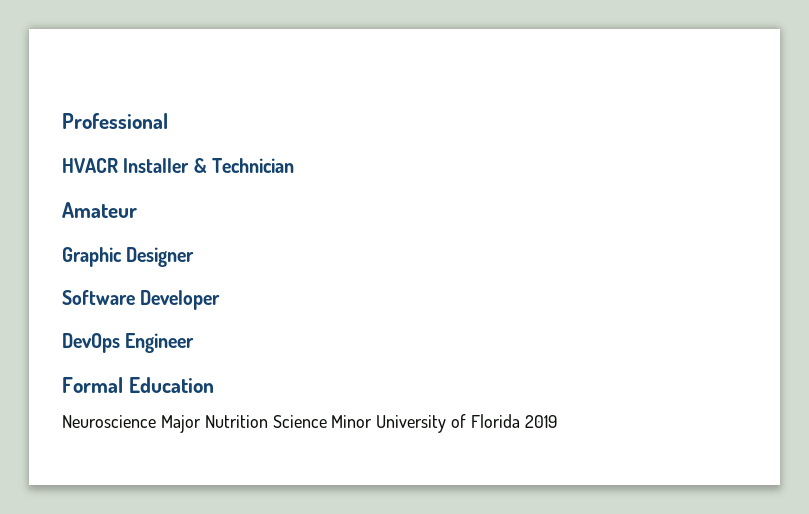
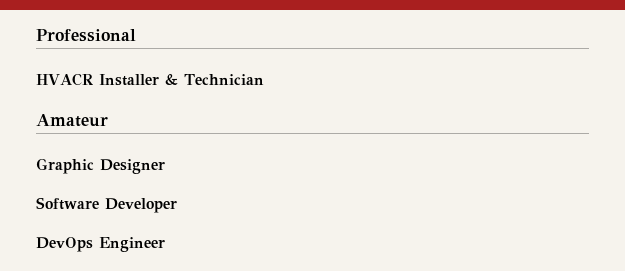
- Formal Education
- Neuroscience Major Nutrition Science Minor University of Florida 2019

